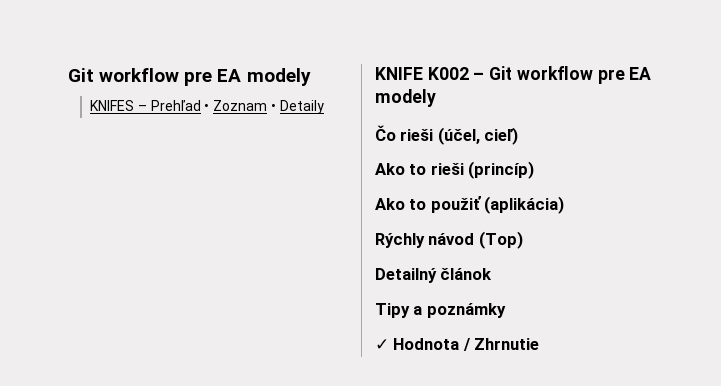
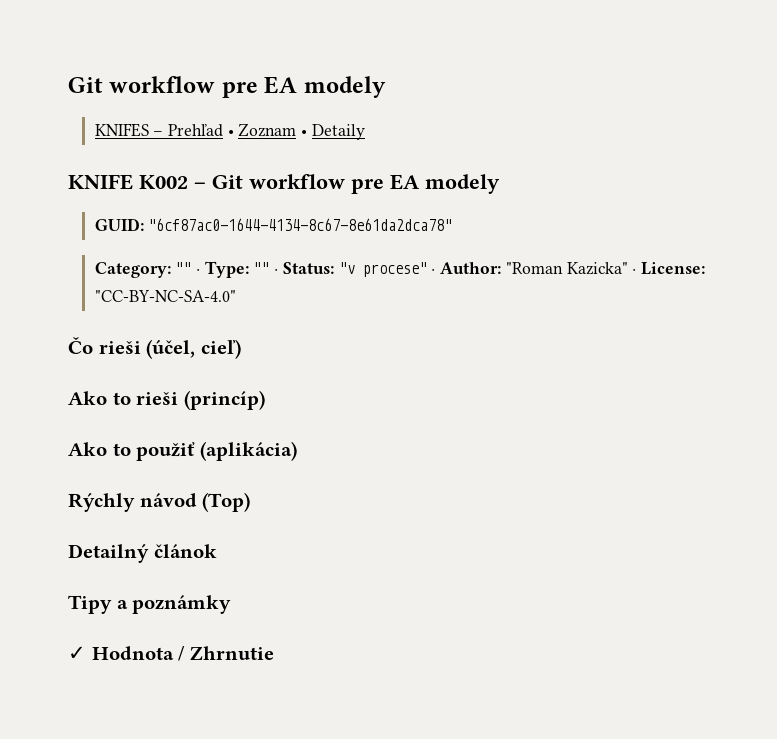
+ GUID: "6cf87ac0-1644-4134-8c67-8e61da2dca78"
+ Category: "" · Type: "" · Status: "v procese" · Author: "Roman Kazicka" · License: "CC-BY-NC-SA-4.0"

